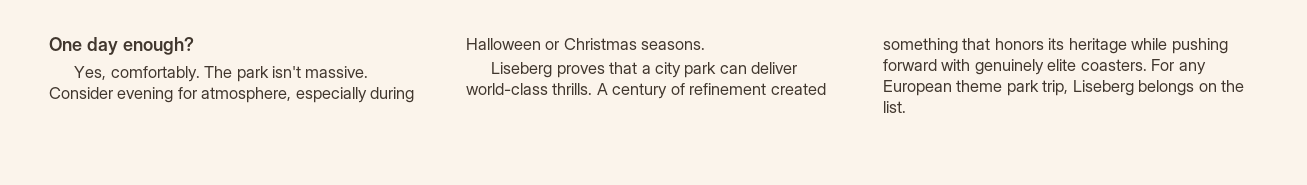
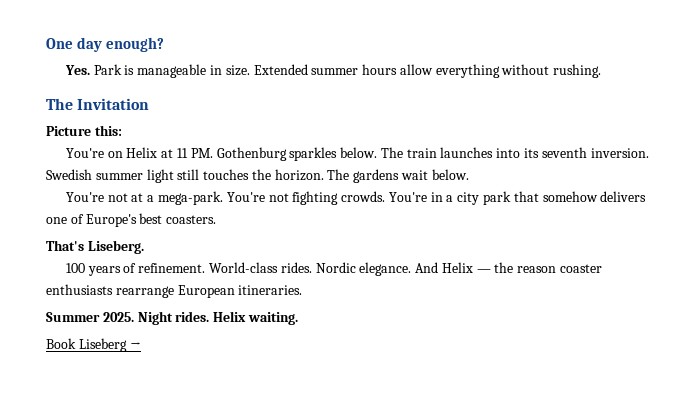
- Yes, comfortably. The park isn't massive. Consider evening for atmosphere, especially during Halloween or Christmas seasons.
- Liseberg proves that a city park can deliver world-class thrills. A century of refinement created something that honors its heritage while pushing forward with genuinely elite coasters. For any European theme park trip, Liseberg belongs on the list.
+ Yes. Park is manageable in size. Extended summer hours allow everything without rushing.
+ The Invitation
+ Picture this:
+ You're on Helix at 11 PM. Gothenburg sparkles below. The train launches into its seventh inversion. Swedish summer light still touches the horizon. The gardens wait below.
+ You're not at a mega-park. You're not fighting crowds. You're in a city park that somehow delivers one of Europe's best coasters.
+ That's Liseberg.
+ 100 years of refinement. World-class rides. Nordic elegance. And Helix — the reason coaster enthusiasts rearrange European itineraries.
+ Summer 2025. Night rides. Helix waiting.
+ Book Liseberg →

